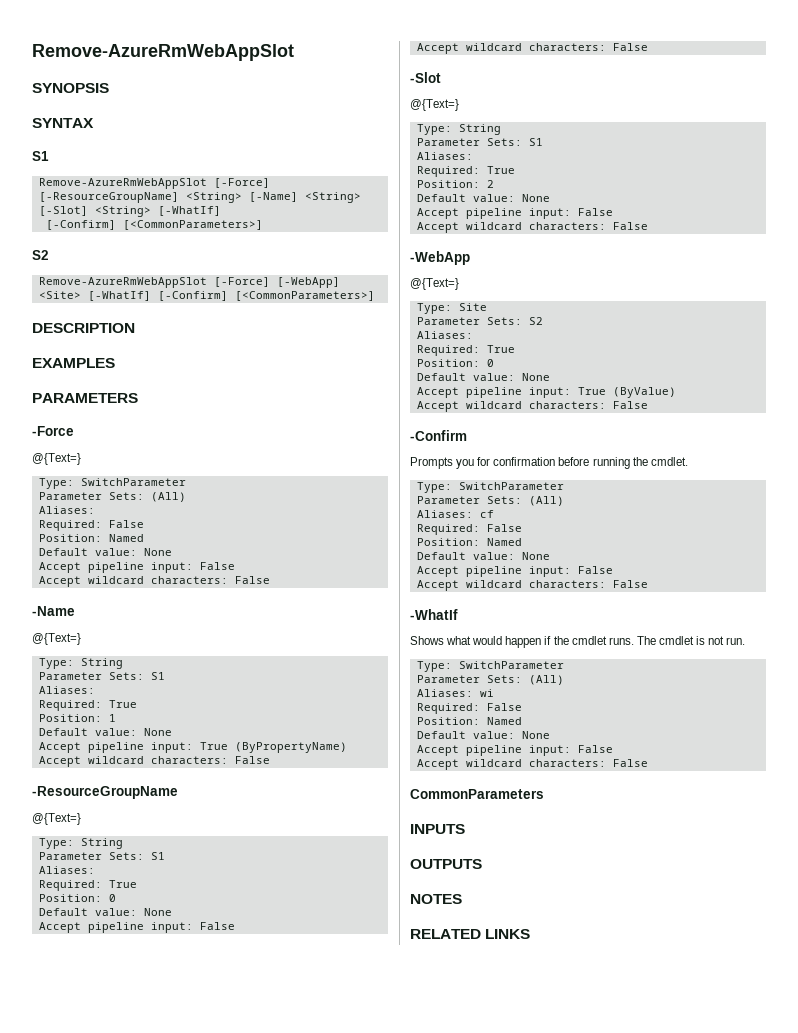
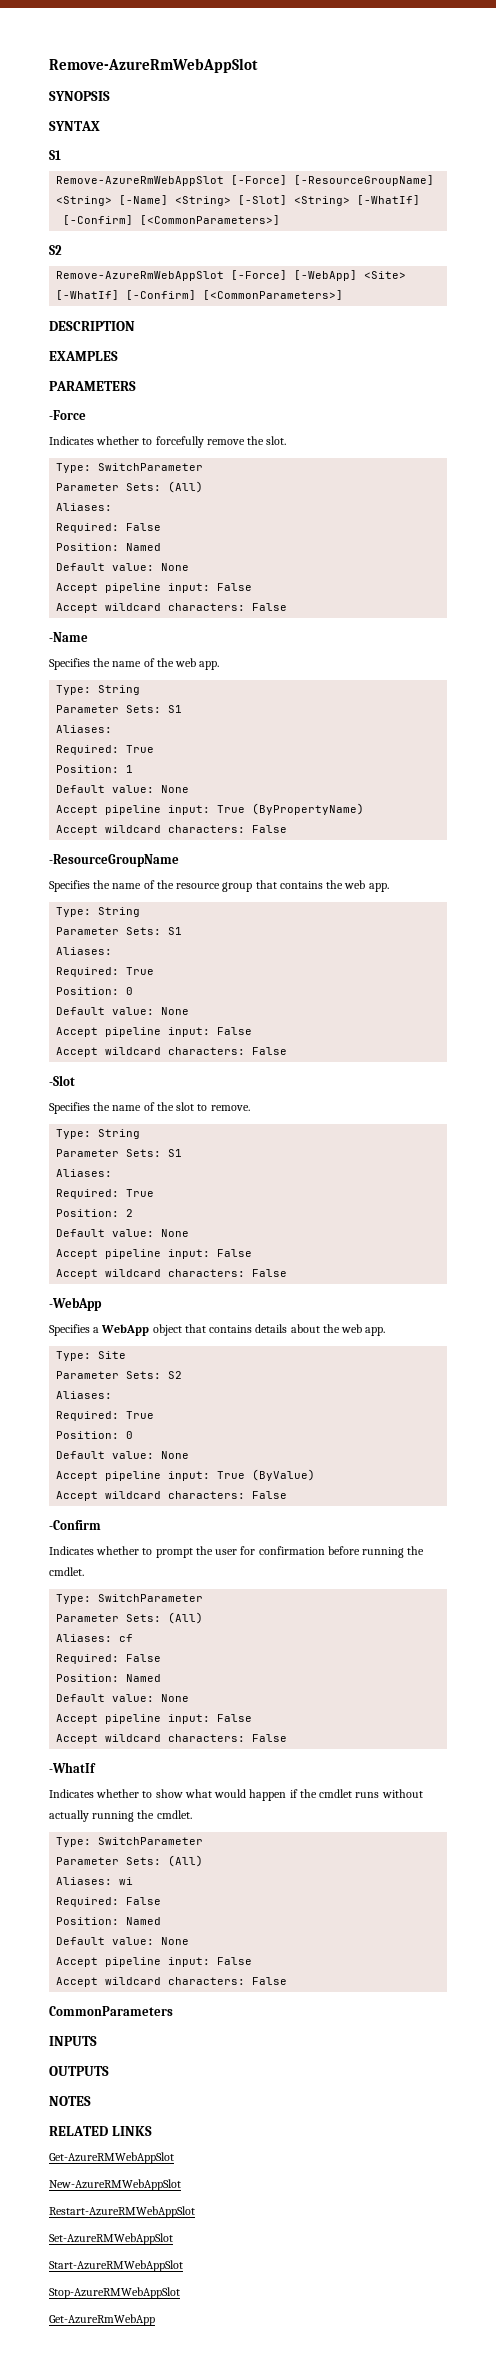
  -Force
- @{Text=}
+ Indicates whether to forcefully remove the slot.
  -Name
- @{Text=}
+ Specifies the name of the web app.
  -ResourceGroupName
- @{Text=}
+ Specifies the name of the resource group that contains the web app.
  -Slot
- @{Text=}
+ Specifies the name of the slot to remove.
  -WebApp
- @{Text=}
+ Specifies a WebApp object that contains details about the web app.
- Prompts you for confirmation before running the cmdlet.
+ Indicates whether to prompt the user for confirmation before running the cmdlet.
- Shows what would happen if the cmdlet runs. The cmdlet is not run.
+ Indicates whether to show what would happen if the cmdlet runs without actually running the cmdlet.
+ Get-AzureRMWebAppSlot
+ New-AzureRMWebAppSlot
+ Restart-AzureRMWebAppSlot
+ Set-AzureRMWebAppSlot
+ Start-AzureRMWebAppSlot
+ Stop-AzureRMWebAppSlot
+ Get-AzureRmWebApp

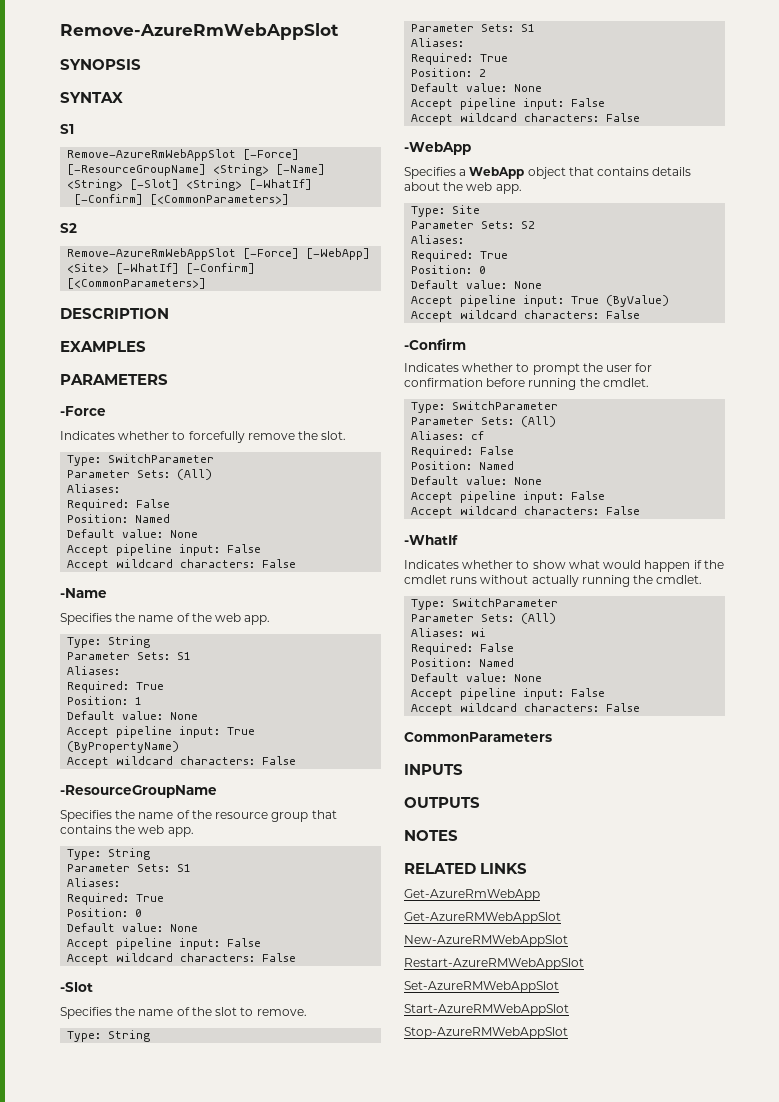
+ Get-AzureRmWebApp
- Get-AzureRmWebApp

